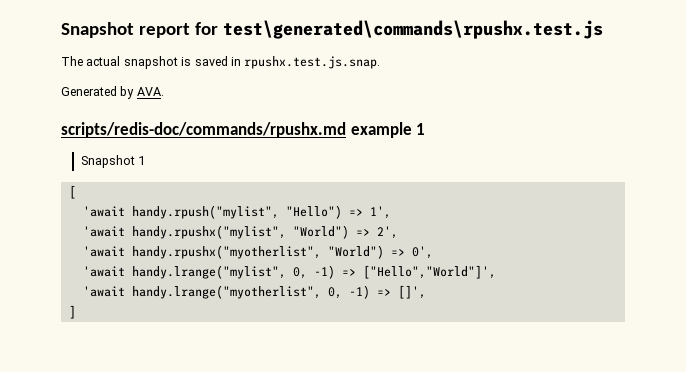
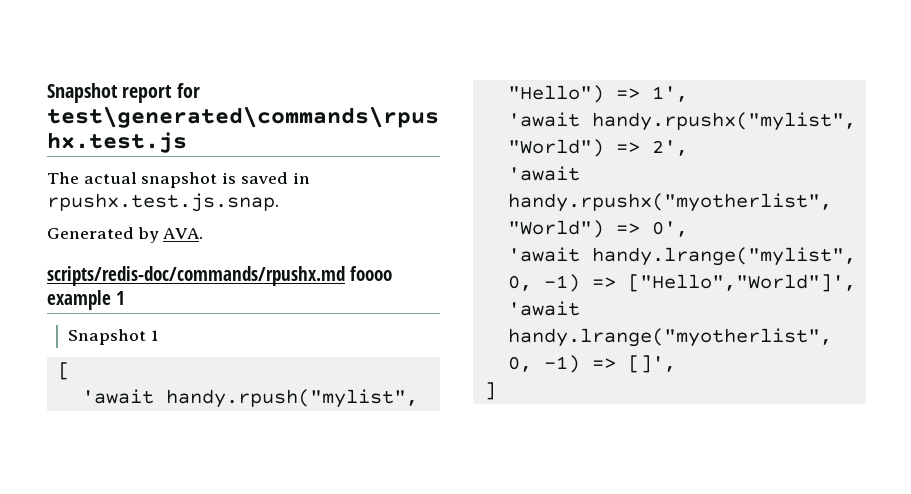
- scripts/redis-doc/commands/rpushx.md example 1
+ scripts/redis-doc/commands/rpushx.md foooo example 1

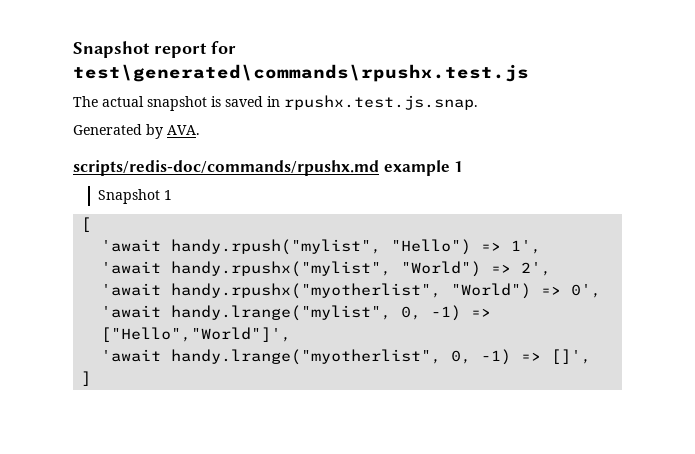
- scripts/redis-doc/commands/rpushx.md foooo example 1
+ scripts/redis-doc/commands/rpushx.md example 1

